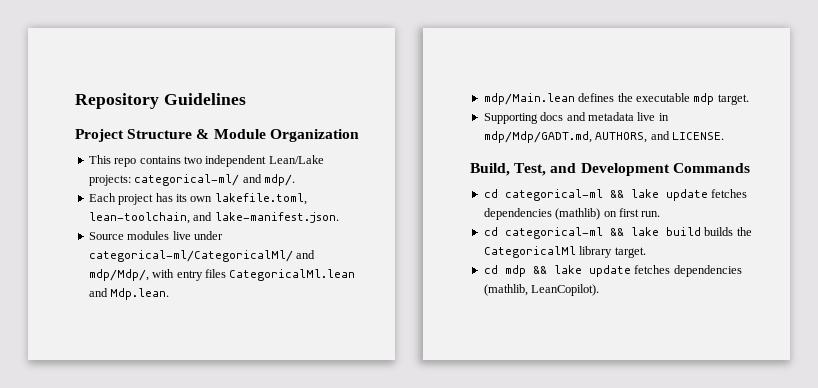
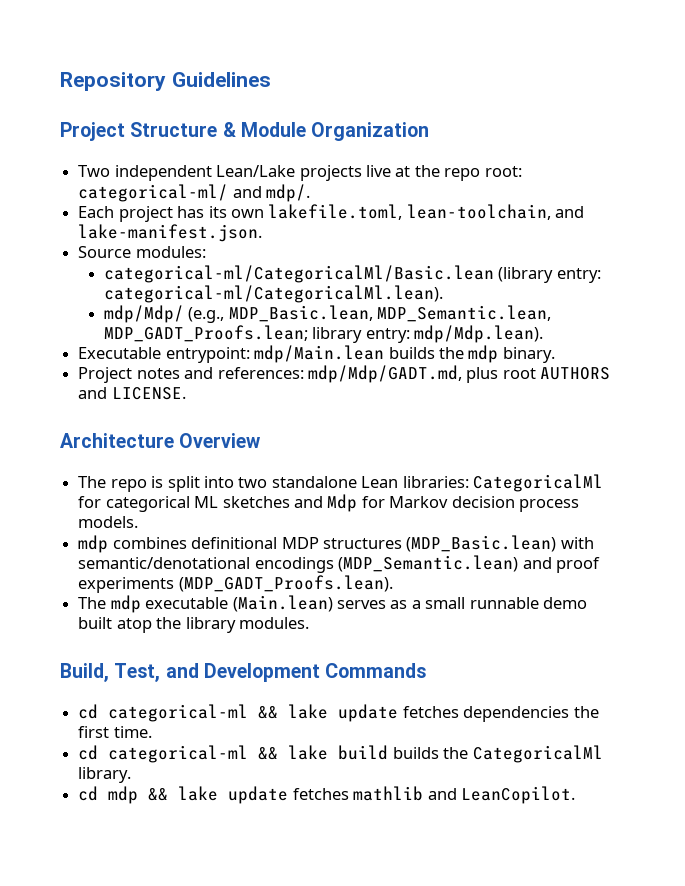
- This repo contains two independent Lean/Lake projects: categorical-ml/ and mdp/.
+ Two independent Lean/Lake projects live at the repo root: categorical-ml/ and mdp/.
- Source modules live under categorical-ml/CategoricalMl/ and mdp/Mdp/, with entry files CategoricalMl.lean and Mdp.lean.
- mdp/Main.lean defines the executable mdp target.
- Supporting docs and metadata live in mdp/Mdp/GADT.md, AUTHORS, and LICENSE.
+ Source modules:
+ categorical-ml/CategoricalMl/Basic.lean (library entry: categorical-ml/CategoricalMl.lean).
+ mdp/Mdp/ (e.g., MDP_Basic.lean, MDP_Semantic.lean, MDP_GADT_Proofs.lean; library entry: mdp/Mdp.lean).
+ Executable entrypoint: mdp/Main.lean builds the mdp binary.
+ Project notes and references: mdp/Mdp/GADT.md, plus root AUTHORS and LICENSE.
+ Architecture Overview
+ The repo is split into two standalone Lean libraries: CategoricalMl for categorical ML sketches and Mdp for Markov decision process models.
+ mdp combines definitional MDP structures (MDP_Basic.lean) with semantic/denotational encodings (MDP_Semantic.lean) and proof experiments (MDP_GADT_Proofs.lean).
+ The mdp executable (Main.lean) serves as a small runnable demo built atop the library modules.
- cd categorical-ml && lake update fetches dependencies (mathlib) on first run.
+ cd categorical-ml && lake update fetches dependencies the first time.
- cd categorical-ml && lake build builds the CategoricalMl library target.
+ cd categorical-ml && lake build builds the CategoricalMl library.
- cd mdp && lake update fetches dependencies (mathlib, LeanCopilot).
+ cd mdp && lake update fetches mathlib and LeanCopilot.

